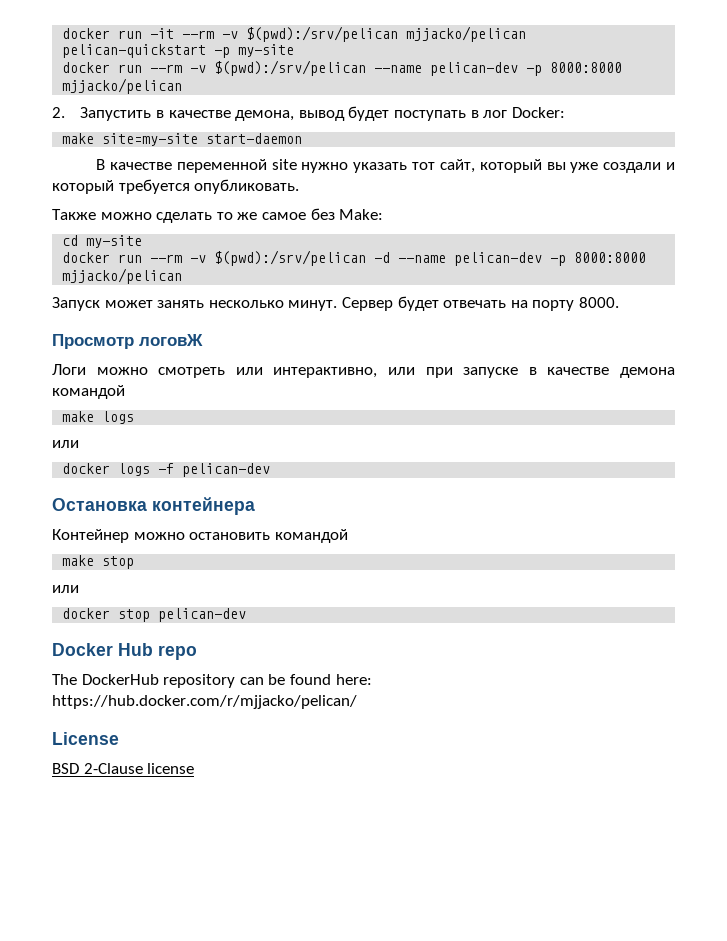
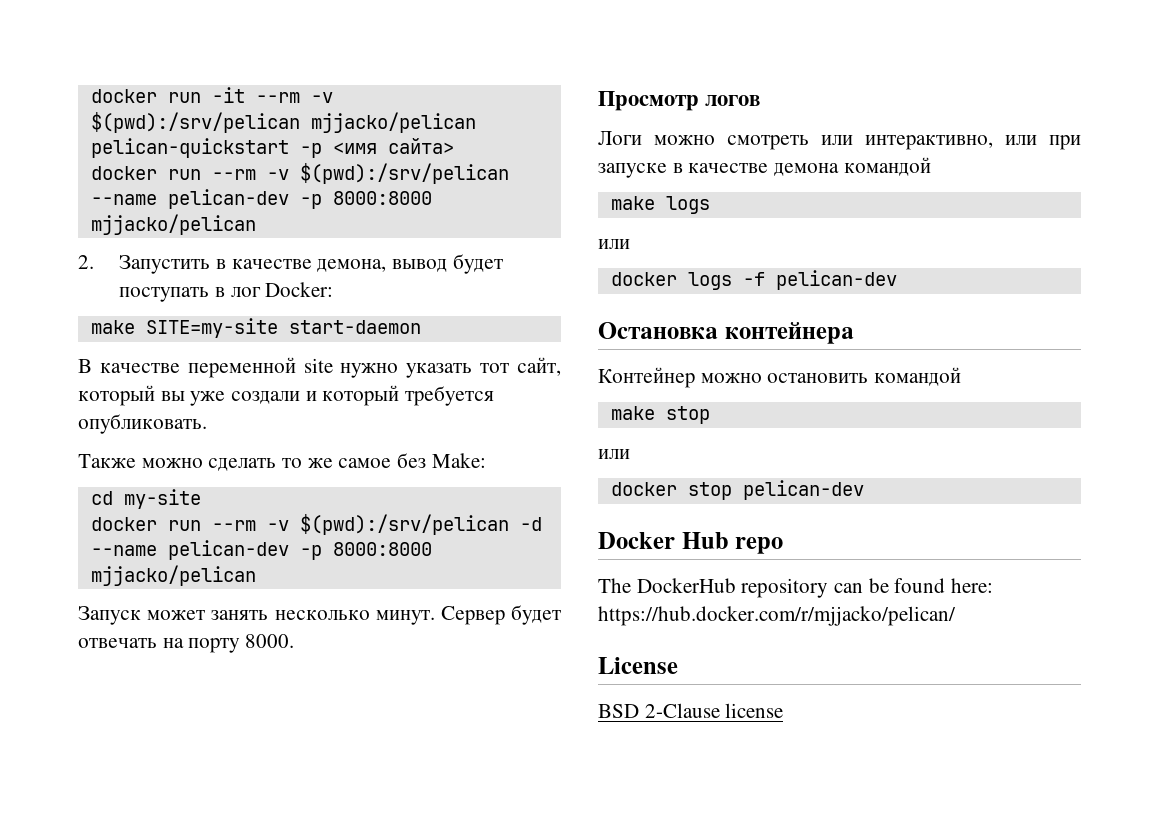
- docker run -it --rm -v $(pwd):/srv/pelican mjjacko/pelican pelican-quickstart -p my-site
+ docker run -it --rm -v $(pwd):/srv/pelican mjjacko/pelican pelican-quickstart -p <имя сайта>
- make site=my-site start-daemon
+ make SITE=my-site start-daemon
- Просмотр логовЖ
+ Просмотр логов

